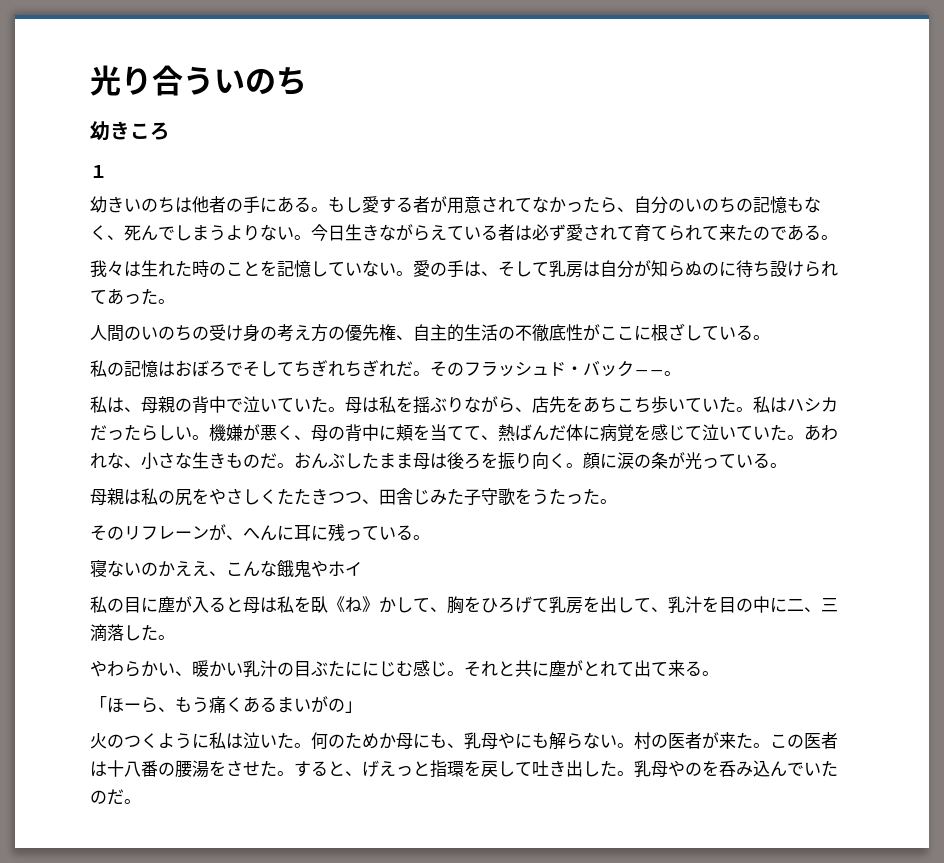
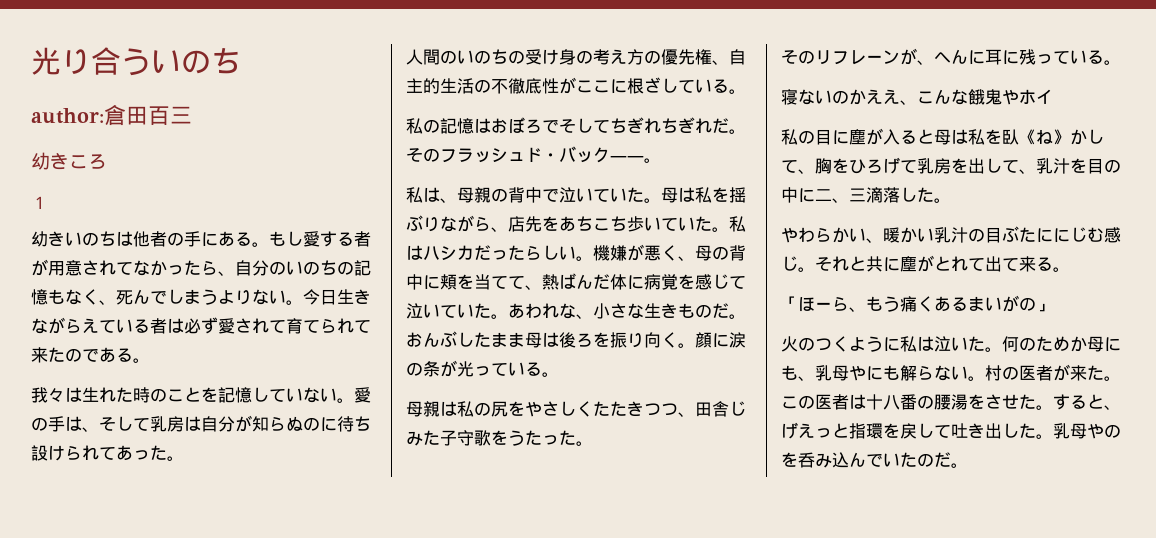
+ author:倉田百三

